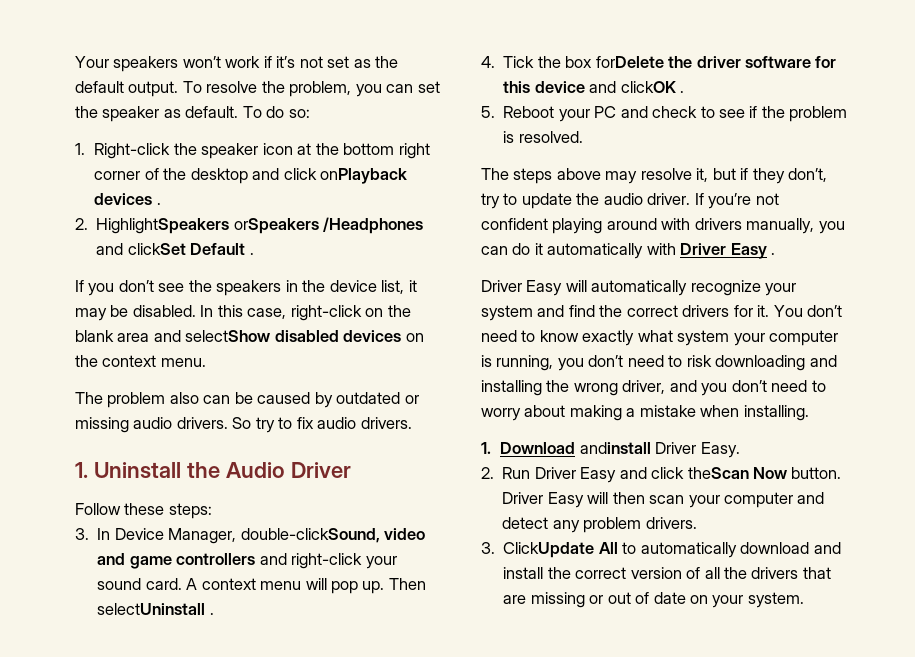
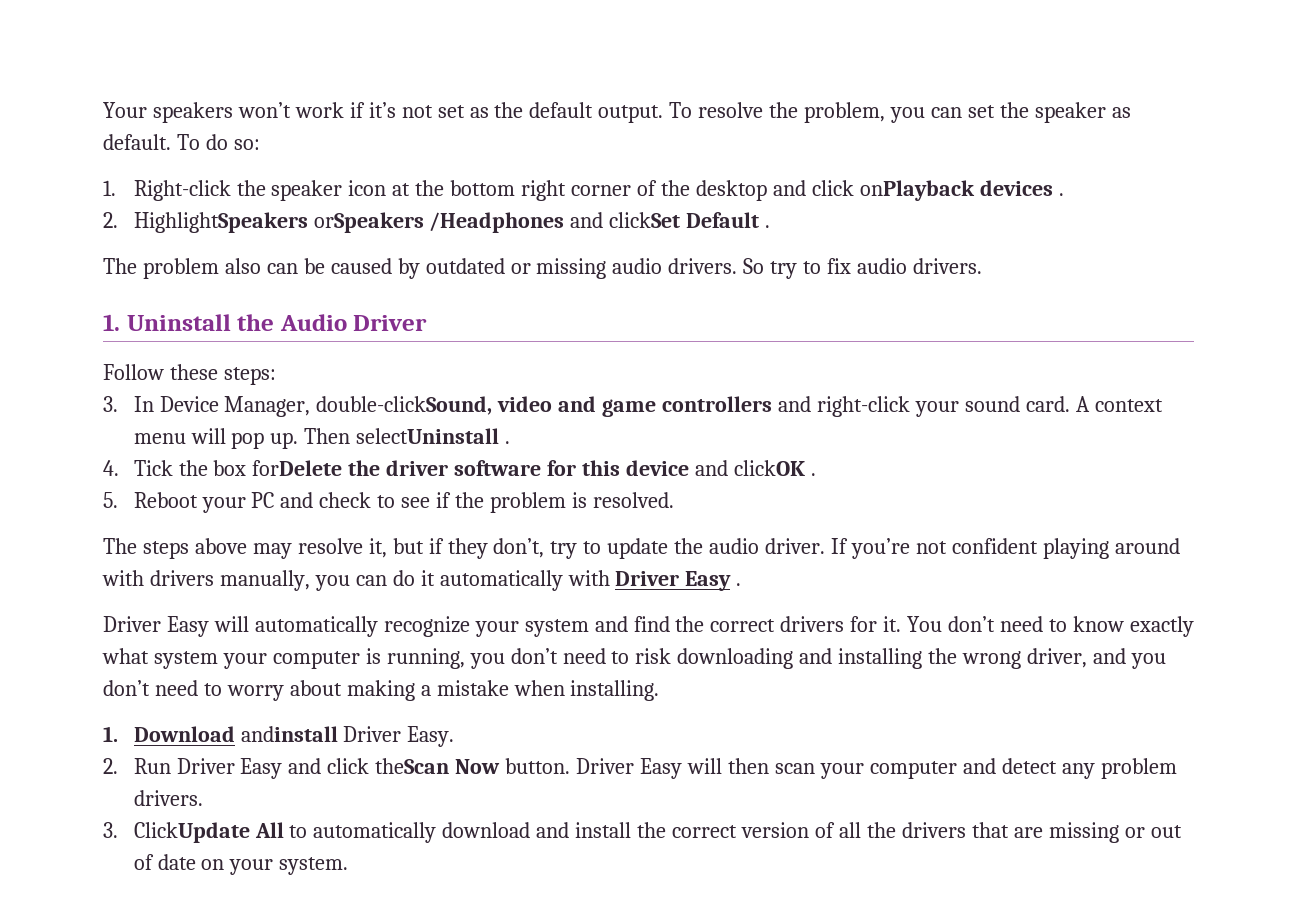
- If you don’t see the speakers in the device list, it may be disabled. In this case, right-click on the blank area and selectShow disabled devices on the context menu.

